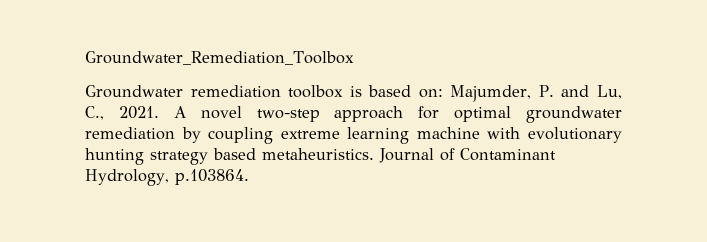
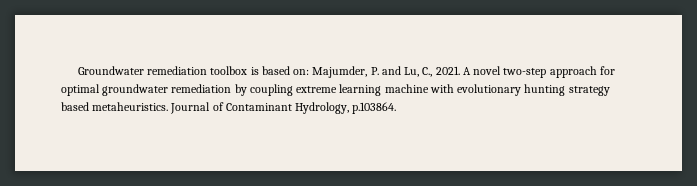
- Groundwater_Remediation_Toolbox

